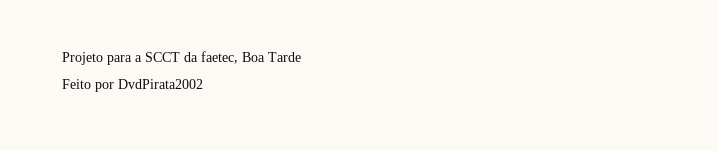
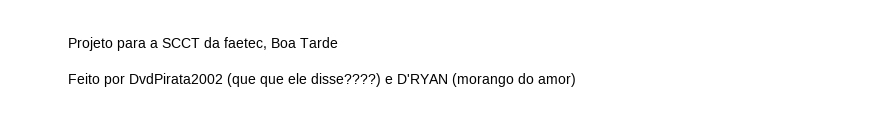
- Feito por DvdPirata2002
+ Feito por DvdPirata2002 (que que ele disse????) e D'RYAN (morango do amor)

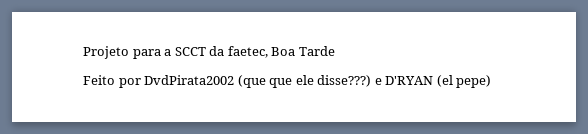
- Feito por DvdPirata2002 (que que ele disse????) e D'RYAN (morango do amor)
+ Feito por DvdPirata2002 (que que ele disse???) e D'RYAN (el pepe)

